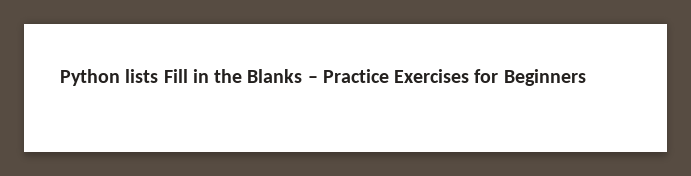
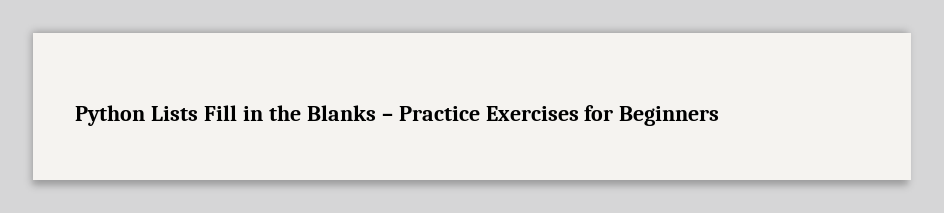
- Python lists Fill in the Blanks – Practice Exercises for Beginners
+ Python Lists Fill in the Blanks – Practice Exercises for Beginners

